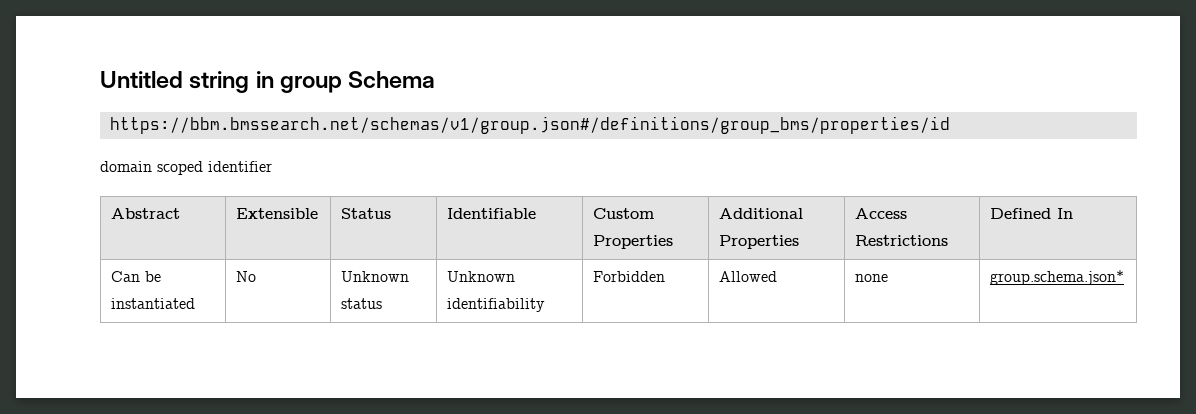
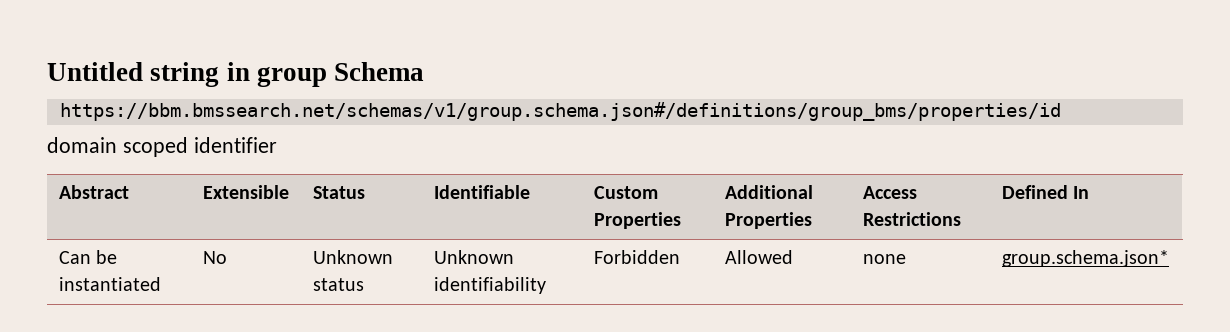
- https://bbm.bmssearch.net/schemas/v1/group.json#/definitions/group_bms/properties/id
+ https://bbm.bmssearch.net/schemas/v1/group.schema.json#/definitions/group_bms/properties/id

